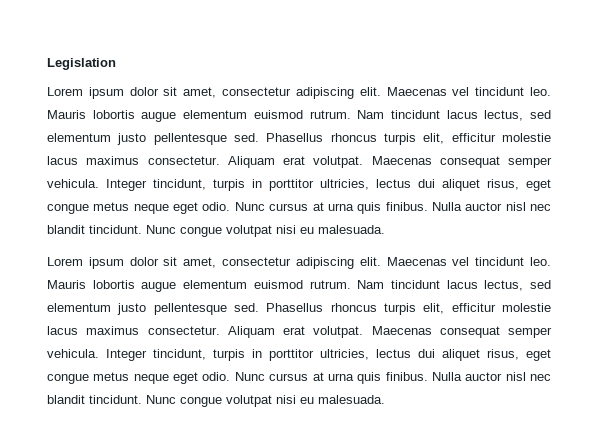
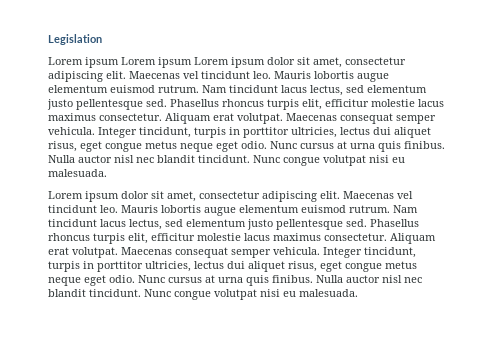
  Legislation
- Lorem ipsum dolor sit amet, consectetur adipiscing elit.
+ Lorem ipsum Lorem ipsum Lorem ipsum dolor sit amet, consectetur adipiscing elit.

